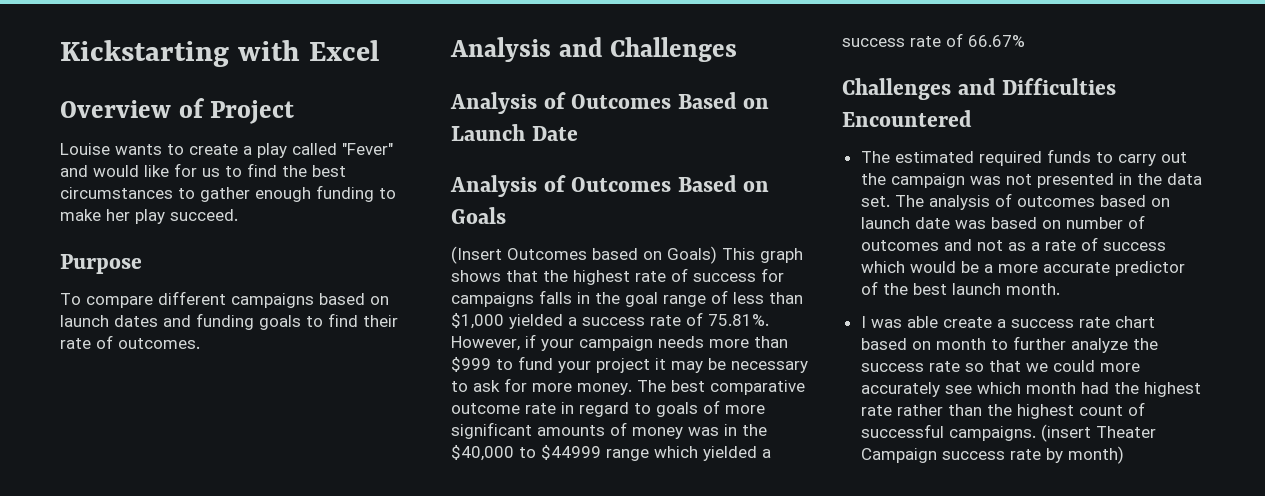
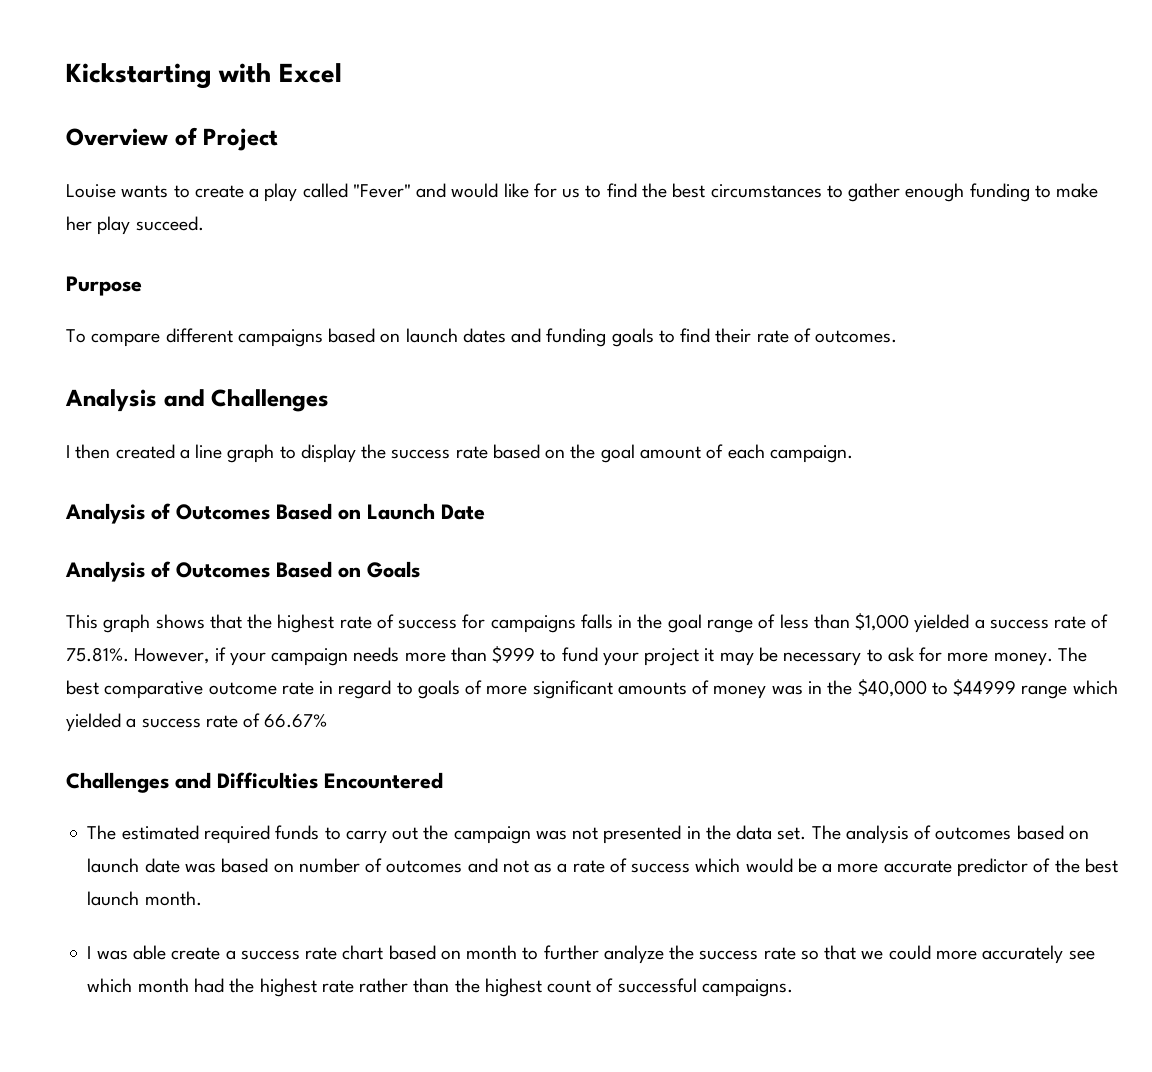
+ I then created a line graph to display the success rate based on the goal amount of each campaign.
- (Insert Outcomes based on Goals) This graph shows that the highest rate of success for campaigns falls in the goal range of less than $1,000 yielded a success rate of 75.81%. However, if your campaign needs more than $999 to fund your project it may be necessary to ask for more money.
+ This graph shows that the highest rate of success for campaigns falls in the goal range of less than $1,000 yielded a success rate of 75.81%. However, if your campaign needs more than $999 to fund your project it may be necessary to ask for more money.
- (insert Theater Campaign success rate by month)

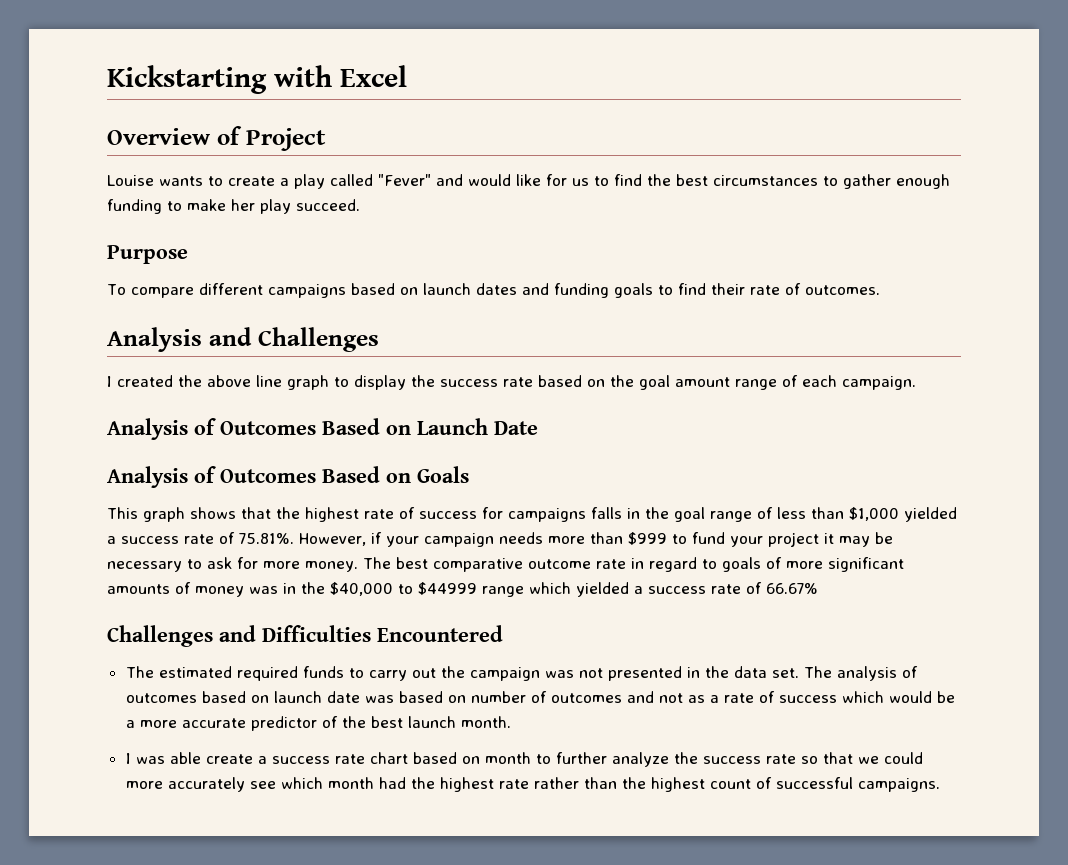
- I then created a line graph to display the success rate based on the goal amount of each campaign.
+ I created the above line graph to display the success rate based on the goal amount range of each campaign.

